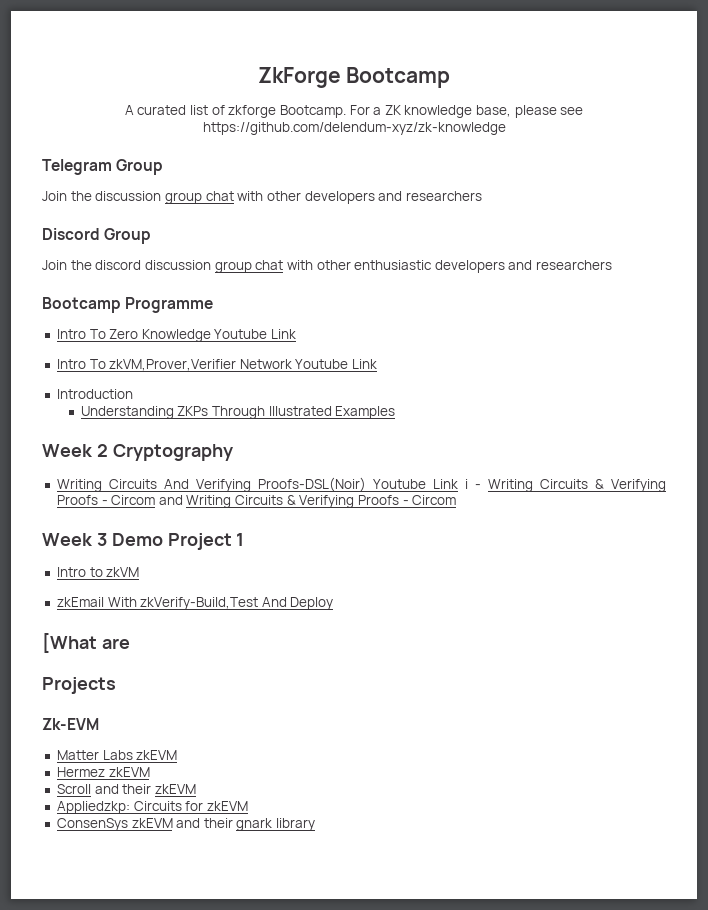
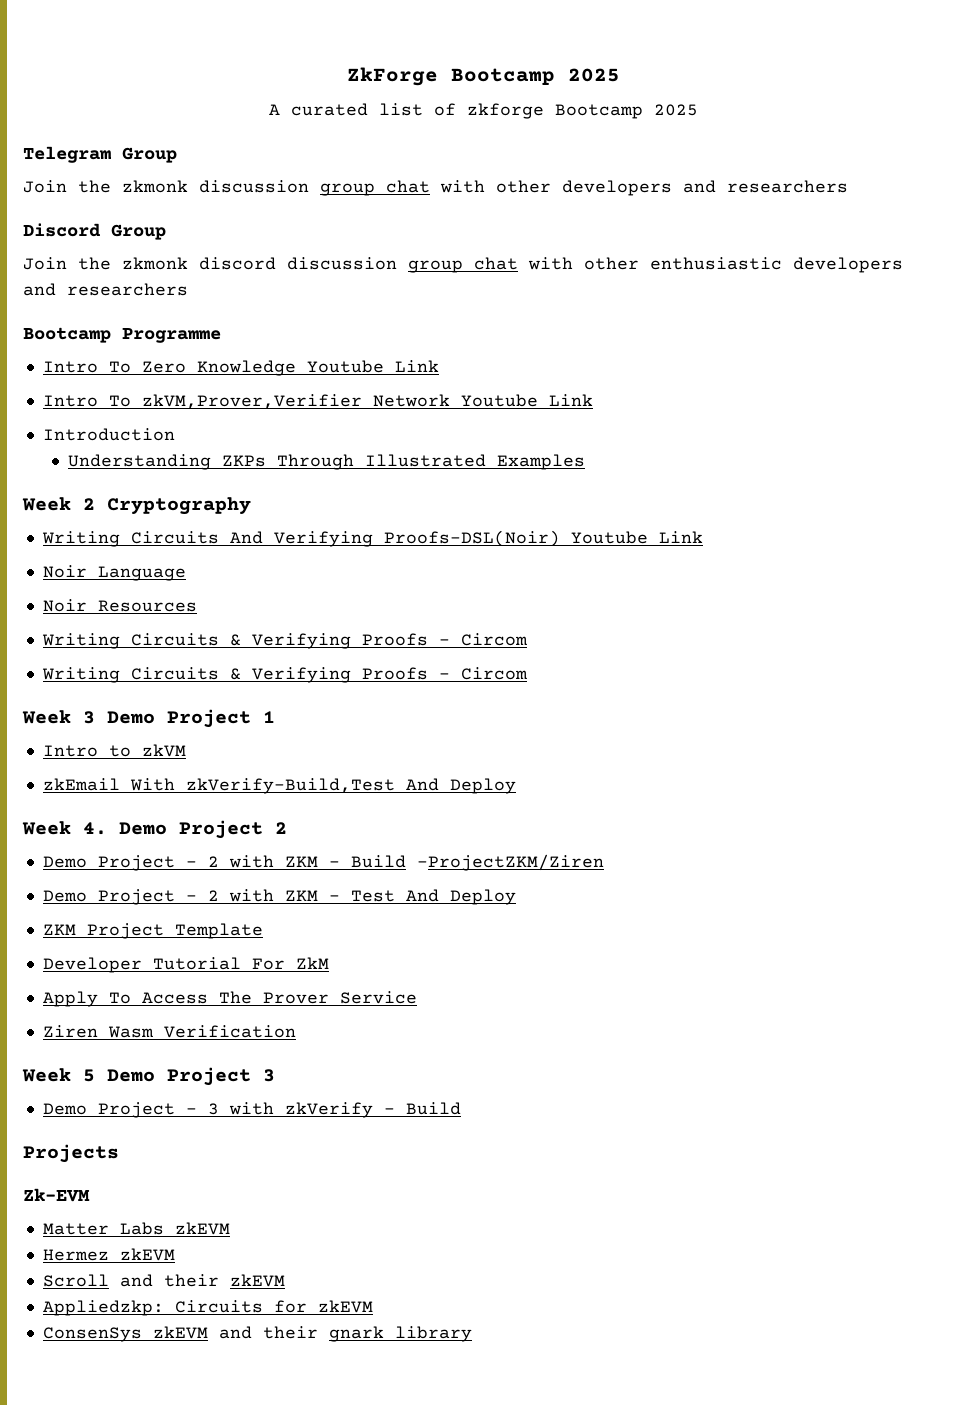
- ZkForge Bootcamp
+ ZkForge Bootcamp 2025
- A curated list of zkforge Bootcamp. For a ZK knowledge base, please see https://github.com/delendum-xyz/zk-knowledge
+ A curated list of zkforge Bootcamp 2025
- Join the discussion group chat with other developers and researchers
+ Join the zkmonk discussion group chat with other developers and researchers
- Join the discord discussion group chat with other enthusiastic developers and researchers
+ Join the zkmonk discord discussion group chat with other enthusiastic developers and researchers
- Writing Circuits And Verifying Proofs-DSL(Noir) Youtube Link i - Writing Circuits & Verifying Proofs - Circom and Writing Circuits & Verifying Proofs - Circom
+ Writing Circuits And Verifying Proofs-DSL(Noir) Youtube Link
+ Noir Language
+ Noir Resources
+ Writing Circuits & Verifying Proofs - Circom
+ Writing Circuits & Verifying Proofs - Circom
- [What are
+ Week 4. Demo Project 2
+ Demo Project - 2 with ZKM - Build -ProjectZKM/Ziren
+ Demo Project - 2 with ZKM - Test And Deploy
+ ZKM Project Template
+ Developer Tutorial For ZkM
+ Apply To Access The Prover Service
+ Ziren Wasm Verification
+ Week 5 Demo Project 3
+ Demo Project - 3 with zkVerify - Build

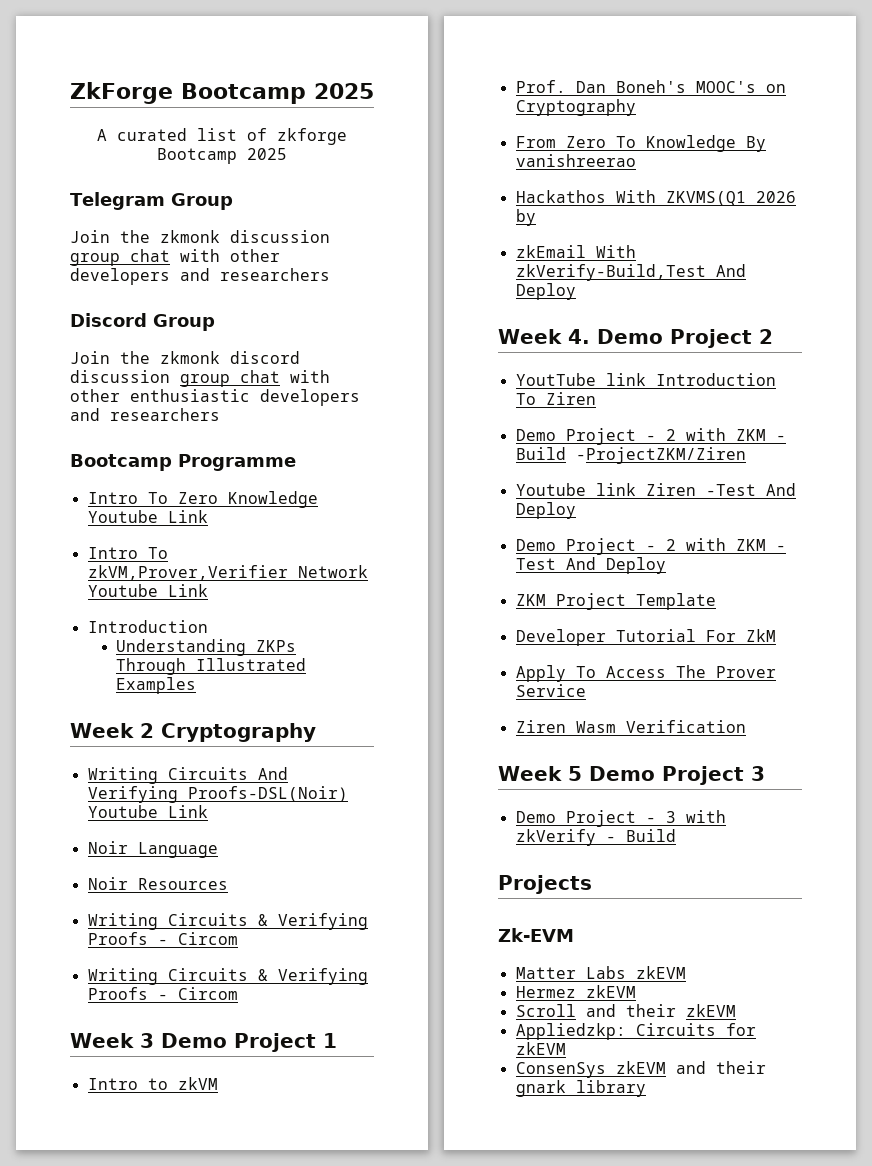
+ Prof. Dan Boneh's MOOC's on Cryptography
+ From Zero To Knowledge By vanishreerao
+ Hackathos With ZKVMS(Q1 2026 by
+ YoutTube link Introduction To Ziren
+ Youtube link Ziren -Test And Deploy

